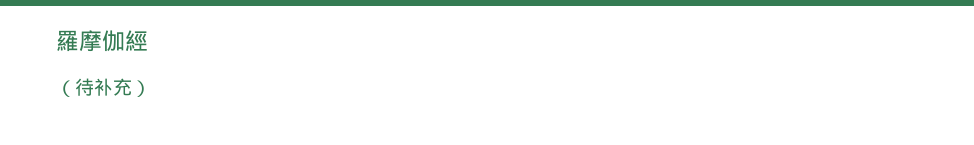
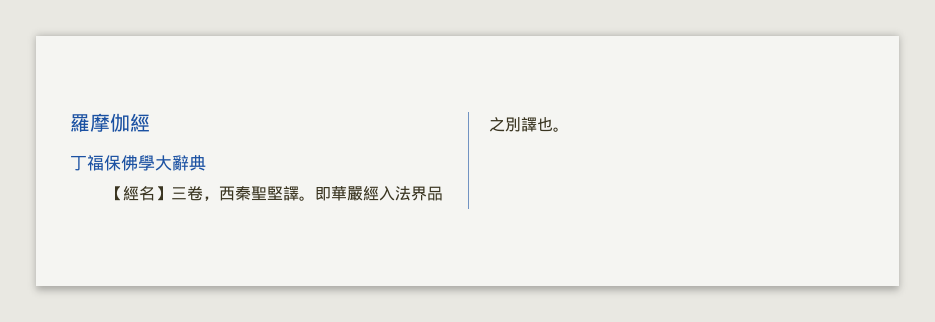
- （待补充）
+ 丁福保佛學大辭典
+ 【經名】三卷，西秦聖堅譯。即華嚴經入法界品之別譯也。

